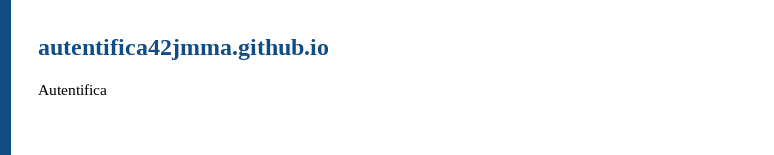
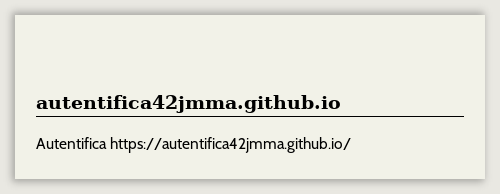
- Autentifica
+ Autentifica https://autentifica42jmma.github.io/

